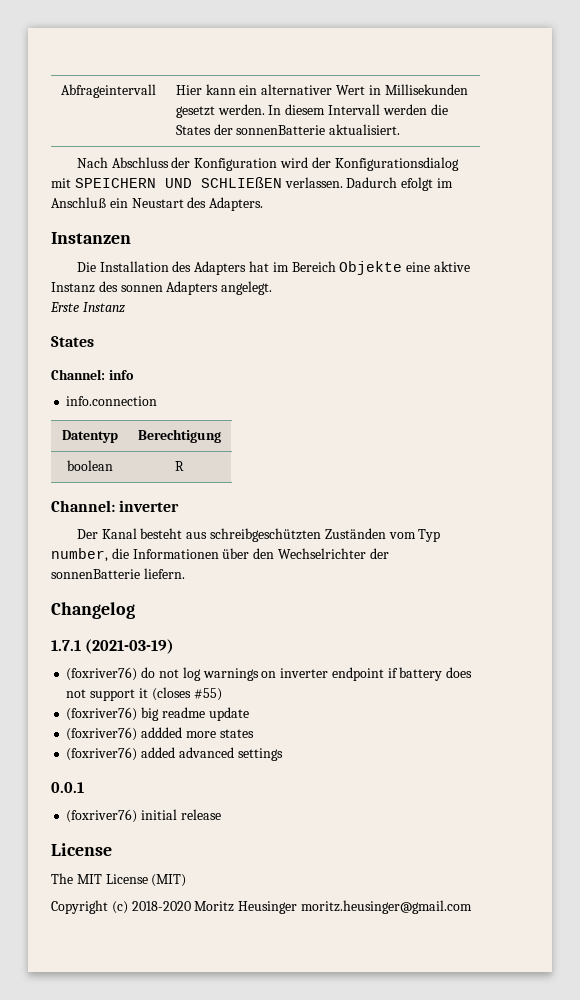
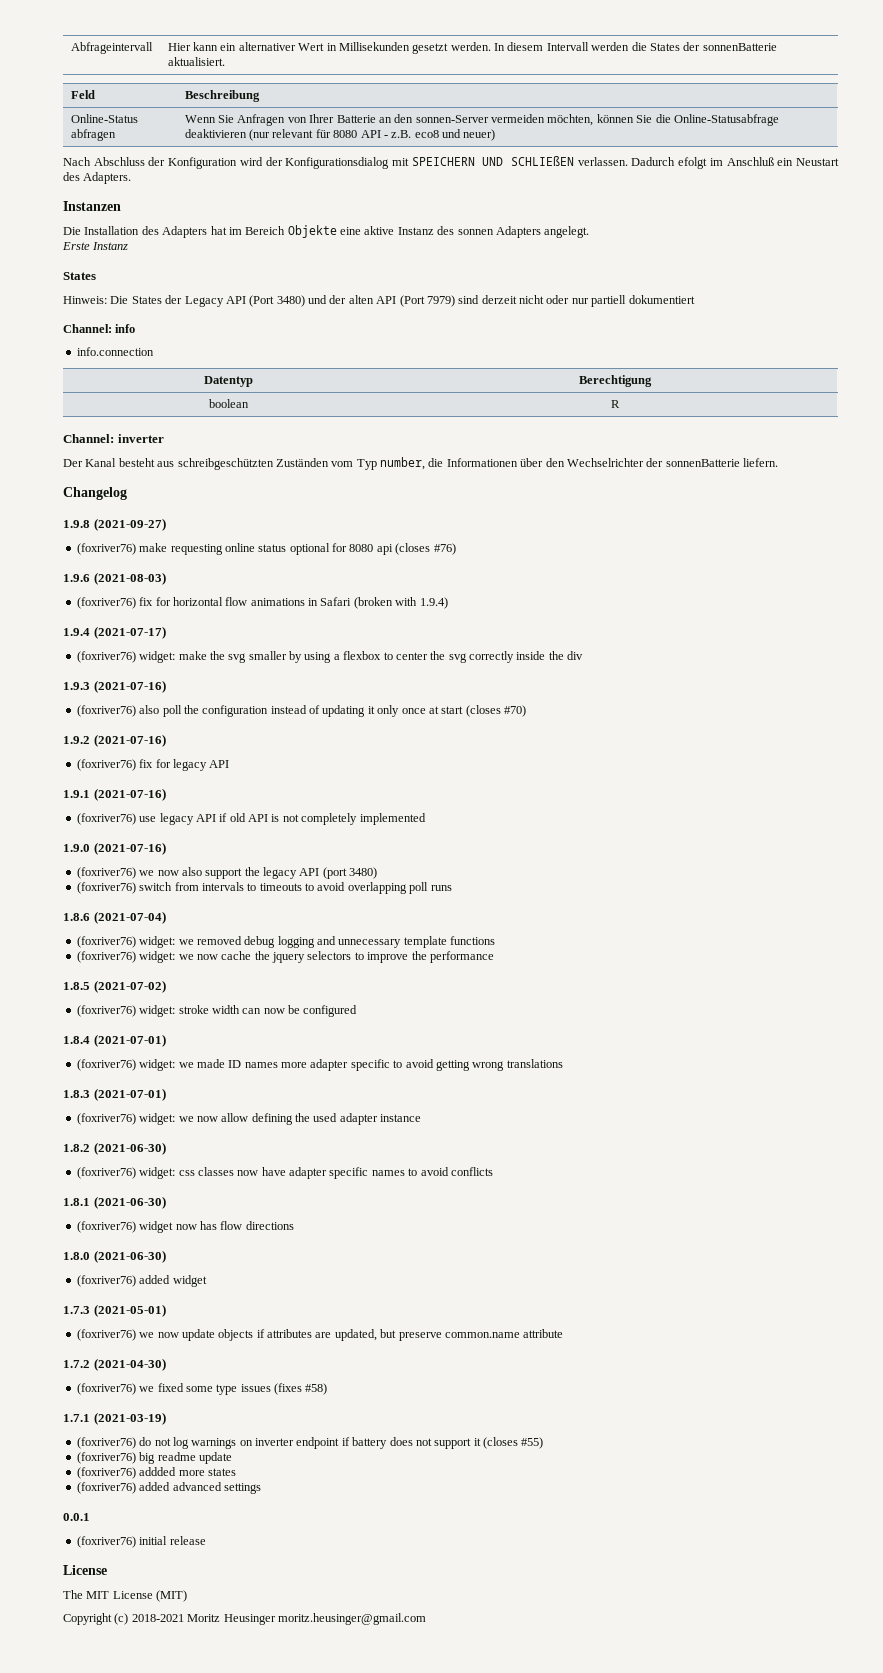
+ Feld | Beschreibung
+ Online-Status abfragen | Wenn Sie Anfragen von Ihrer Batterie an den sonnen-Server vermeiden möchten, können Sie die Online-Statusabfrage deaktivieren (nur relevant für 8080 API - z.B. eco8 und neuer)
+ Hinweis: Die States der Legacy API (Port 3480) und der alten API (Port 7979) sind derzeit nicht oder nur partiell dokumentiert
+ 1.9.8 (2021-09-27)
+ (foxriver76) make requesting online status optional for 8080 api (closes #76)
+ 1.9.6 (2021-08-03)
+ (foxriver76) fix for horizontal flow animations in Safari (broken with 1.9.4)
+ 1.9.4 (2021-07-17)
+ (foxriver76) widget: make the svg smaller by using a flexbox to center the svg correctly inside the div
+ 1.9.3 (2021-07-16)
+ (foxriver76) also poll the configuration instead of updating it only once at start (closes #70)
+ 1.9.2 (2021-07-16)
+ (foxriver76) fix for legacy API
+ 1.9.1 (2021-07-16)
+ (foxriver76) use legacy API if old API is not completely implemented
+ 1.9.0 (2021-07-16)
+ (foxriver76) we now also support the legacy API (port 3480)
+ (foxriver76) switch from intervals to timeouts to avoid overlapping poll runs
+ 1.8.6 (2021-07-04)
+ (foxriver76) widget: we removed debug logging and unnecessary template functions
+ (foxriver76) widget: we now cache the jquery selectors to improve the performance
+ 1.8.5 (2021-07-02)
+ (foxriver76) widget: stroke width can now be configured
+ 1.8.4 (2021-07-01)
+ (foxriver76) widget: we made ID names more adapter specific to avoid getting wrong translations
+ 1.8.3 (2021-07-01)
+ (foxriver76) widget: we now allow defining the used adapter instance
+ 1.8.2 (2021-06-30)
+ (foxriver76) widget: css classes now have adapter specific names to avoid conflicts
+ 1.8.1 (2021-06-30)
+ (foxriver76) widget now has flow directions
+ 1.8.0 (2021-06-30)
+ (foxriver76) added widget
+ 1.7.3 (2021-05-01)
+ (foxriver76) we now update objects if attributes are updated, but preserve common.name attribute
+ 1.7.2 (2021-04-30)
+ (foxriver76) we fixed some type issues (fixes #58)
- Copyright (c) 2018-2020 Moritz Heusinger moritz.heusinger@gmail.com
+ Copyright (c) 2018-2021 Moritz Heusinger moritz.heusinger@gmail.com

